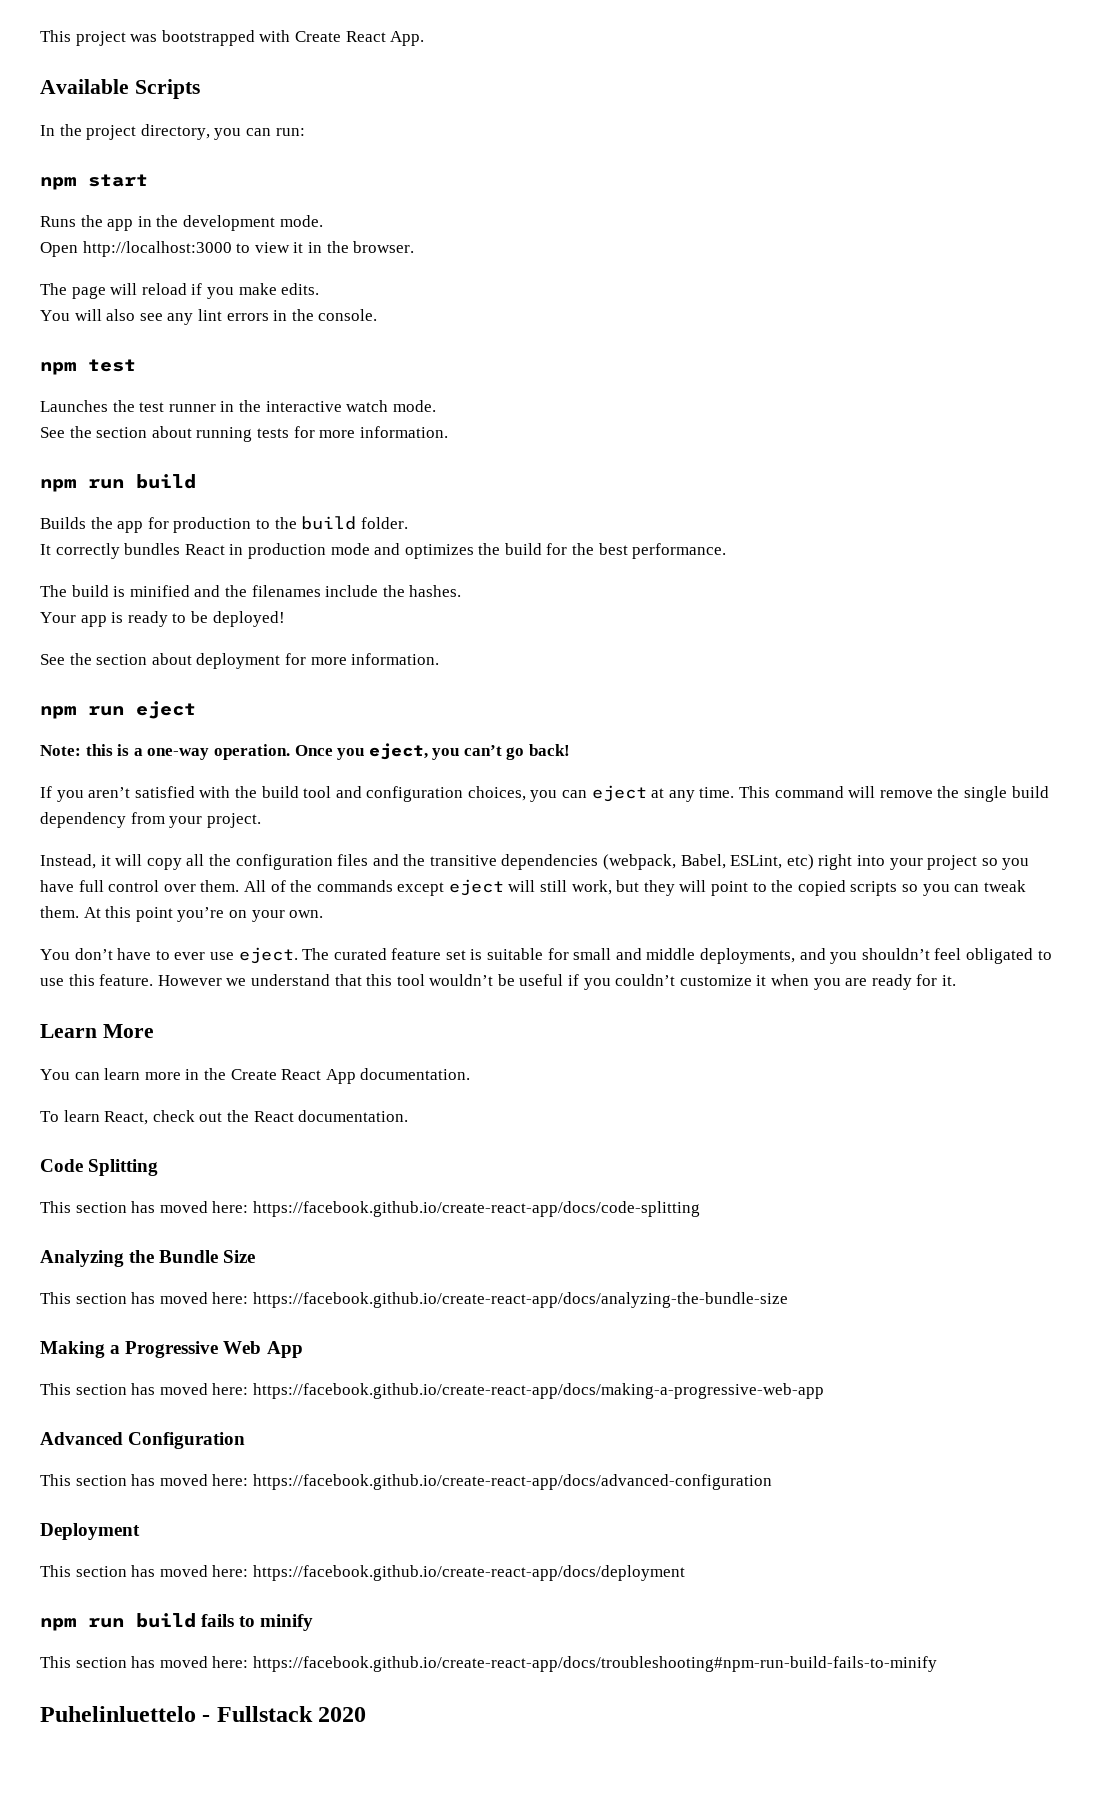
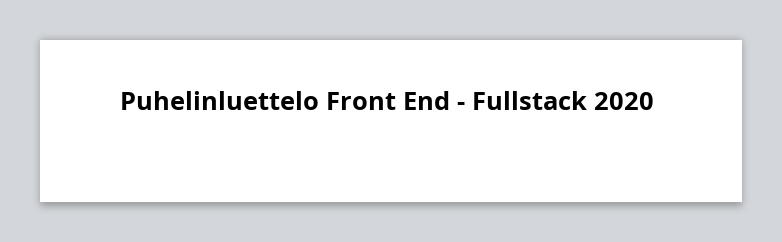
- This project was bootstrapped with Create React App.
- Available Scripts
- In the project directory, you can run:
- npm start
- Runs the app in the development mode.
- Open http://localhost:3000 to view it in the browser.
- The page will reload if you make edits.
- You will also see any lint errors in the console.
- npm test
- Launches the test runner in the interactive watch mode.
- See the section about running tests for more information.
- npm run build
- Builds the app for production to the build folder.
- It correctly bundles React in production mode and optimizes the build for the best performance.
- The build is minified and the filenames include the hashes.
- Your app is ready to be deployed!
- See the section about deployment for more information.
- npm run eject
- Note: this is a one-way operation. Once you eject, you can’t go back!
- If you aren’t satisfied with the build tool and configuration choices, you can eject at any time. This command will remove the single build dependency from your project.
- Instead, it will copy all the configuration files and the transitive dependencies (webpack, Babel, ESLint, etc) right into your project so you have full control over them. All of the commands except eject will still work, but they will point to the copied scripts so you can tweak them. At this point you’re on your own.
- You don’t have to ever use eject. The curated feature set is suitable for small and middle deployments, and you shouldn’t feel obligated to use this feature. However we understand that this tool wouldn’t be useful if you couldn’t customize it when you are ready for it.
- Learn More
- You can learn more in the Create React App documentation.
- To learn React, check out the React documentation.
- Code Splitting
- This section has moved here: https://facebook.github.io/create-react-app/docs/code-splitting
- Analyzing the Bundle Size
- This section has moved here: https://facebook.github.io/create-react-app/docs/analyzing-the-bundle-size
- Making a Progressive Web App
- This section has moved here: https://facebook.github.io/create-react-app/docs/making-a-progressive-web-app
- Advanced Configuration
- This section has moved here: https://facebook.github.io/create-react-app/docs/advanced-configuration
- Deployment
- This section has moved here: https://facebook.github.io/create-react-app/docs/deployment
- npm run build fails to minify
- This section has moved here: https://facebook.github.io/create-react-app/docs/troubleshooting#npm-run-build-fails-to-minify
- Puhelinluettelo - Fullstack 2020
+ Puhelinluettelo Front End - Fullstack 2020

